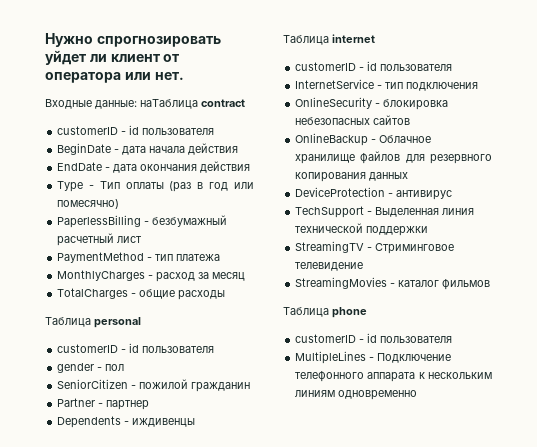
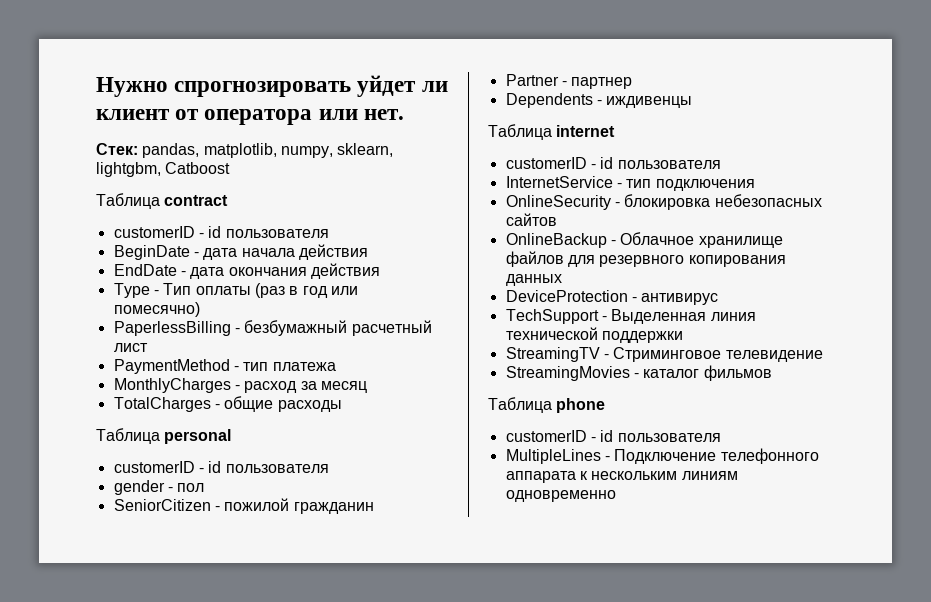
- Входные данные: наТаблица contract
+ Стек: pandas, matplotlib, numpy, sklearn, lightgbm, Catboost
+ Таблица contract

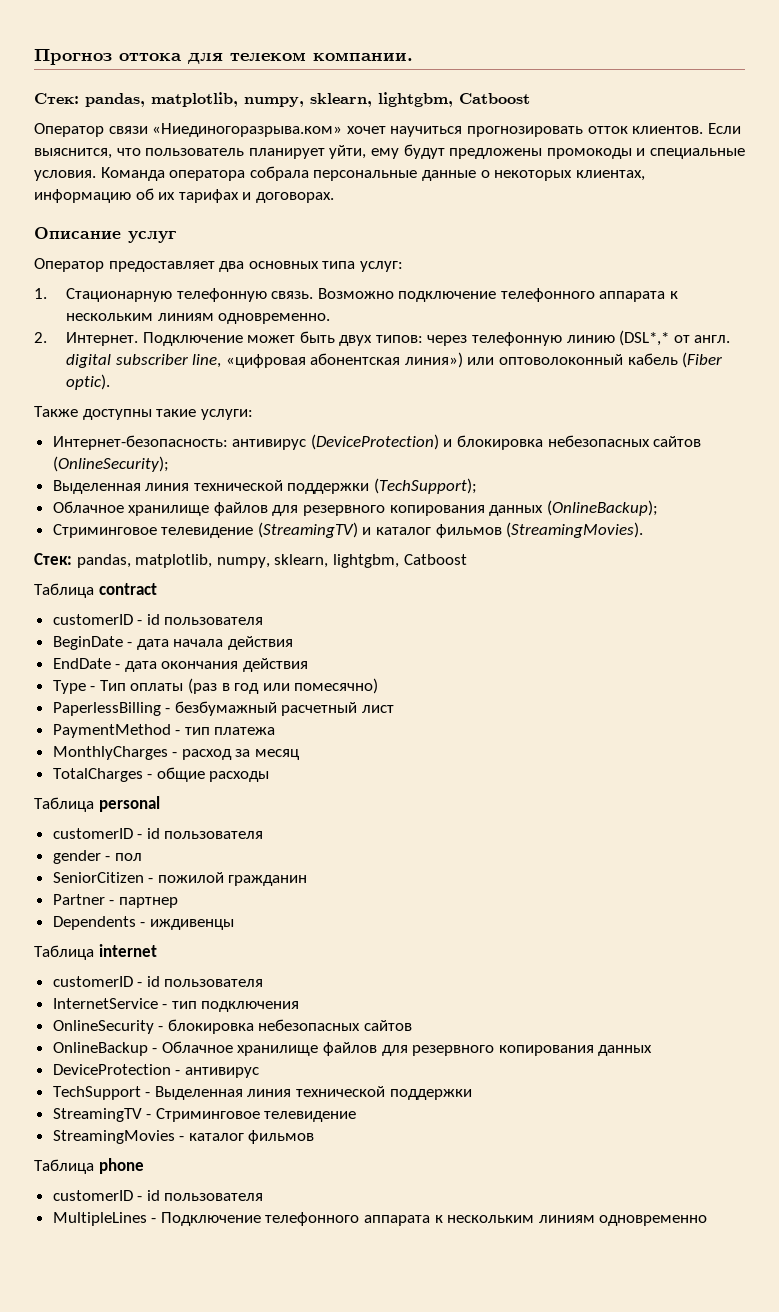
- Нужно спрогнозировать уйдет ли клиент от оператора или нет.
+ Прогноз оттока для телеком компании.
+ Стек: pandas, matplotlib, numpy, sklearn, lightgbm, Catboost
+ Оператор связи «Ниединогоразрыва.ком» хочет научиться прогнозировать отток клиентов. Если выяснится, что пользователь планирует уйти, ему будут предложены промокоды и специальные условия. Команда оператора собрала персональные данные о некоторых клиентах, информацию об их тарифах и договорах.
+ Описание услуг
+ Оператор предоставляет два основных типа услуг:
+ 1. Стационарную телефонную связь. Возможно подключение телефонного аппарата к нескольким линиям одновременно.
+ 2. Интернет. Подключение может быть двух типов: через телефонную линию (DSL*,* от англ. digital subscriber line, «цифровая абонентская линия») или оптоволоконный кабель (Fiber optic).
+ Также доступны такие услуги:
+ Интернет-безопасность: антивирус (DeviceProtection) и блокировка небезопасных сайтов (OnlineSecurity);
+ Выделенная линия технической поддержки (TechSupport);
+ Облачное хранилище файлов для резервного копирования данных (OnlineBackup);
+ Стриминговое телевидение (StreamingTV) и каталог фильмов (StreamingMovies).

